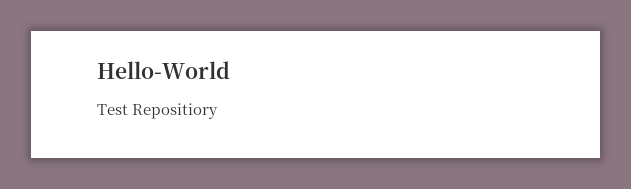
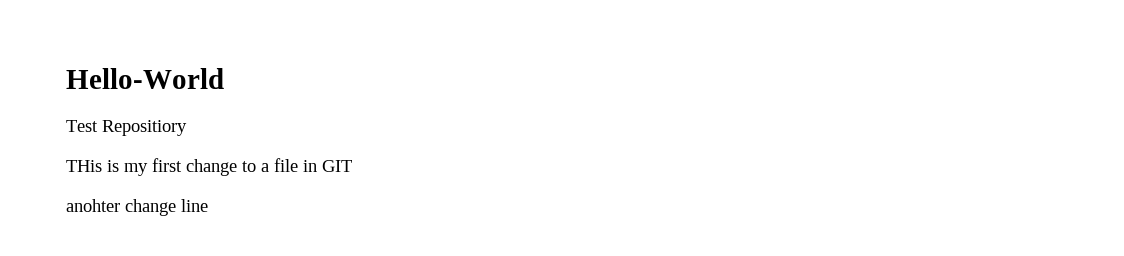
+ THis is my first change to a file in GIT
+ anohter change line

